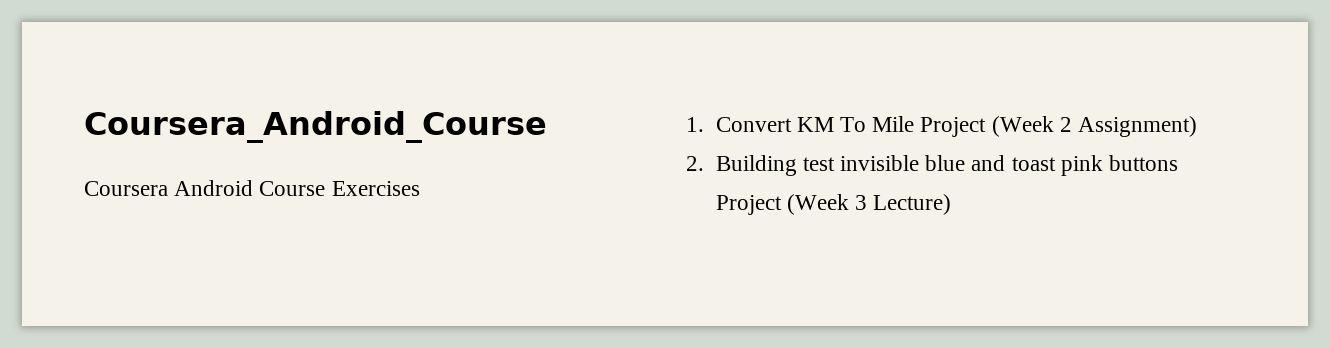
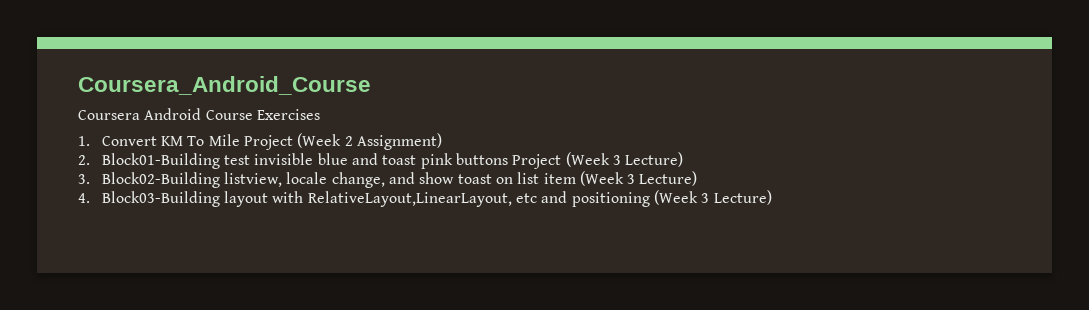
- 2. Building test invisible blue and toast pink buttons Project (Week 3 Lecture)
+ 2. Block01-Building test invisible blue and toast pink buttons Project (Week 3 Lecture)
+ 3. Block02-Building listview, locale change, and show toast on list item (Week 3 Lecture)
+ 4. Block03-Building layout with RelativeLayout,LinearLayout, etc and positioning (Week 3 Lecture)

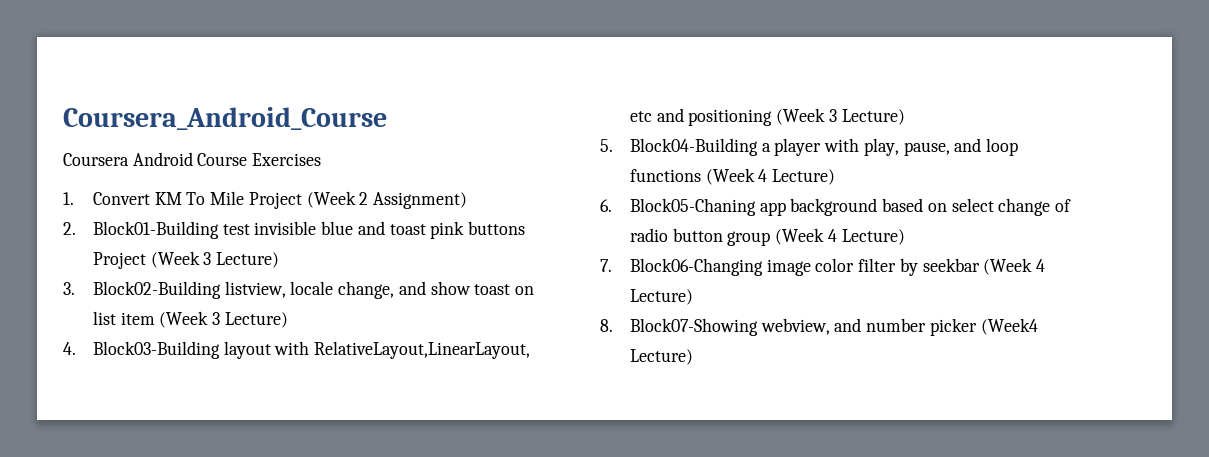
+ 5. Block04-Building a player with play, pause, and loop functions (Week 4 Lecture)
+ 6. Block05-Chaning app background based on select change of radio button group (Week 4 Lecture)
+ 7. Block06-Changing image color filter by seekbar (Week 4 Lecture)
+ 8. Block07-Showing webview, and number picker (Week4 Lecture)

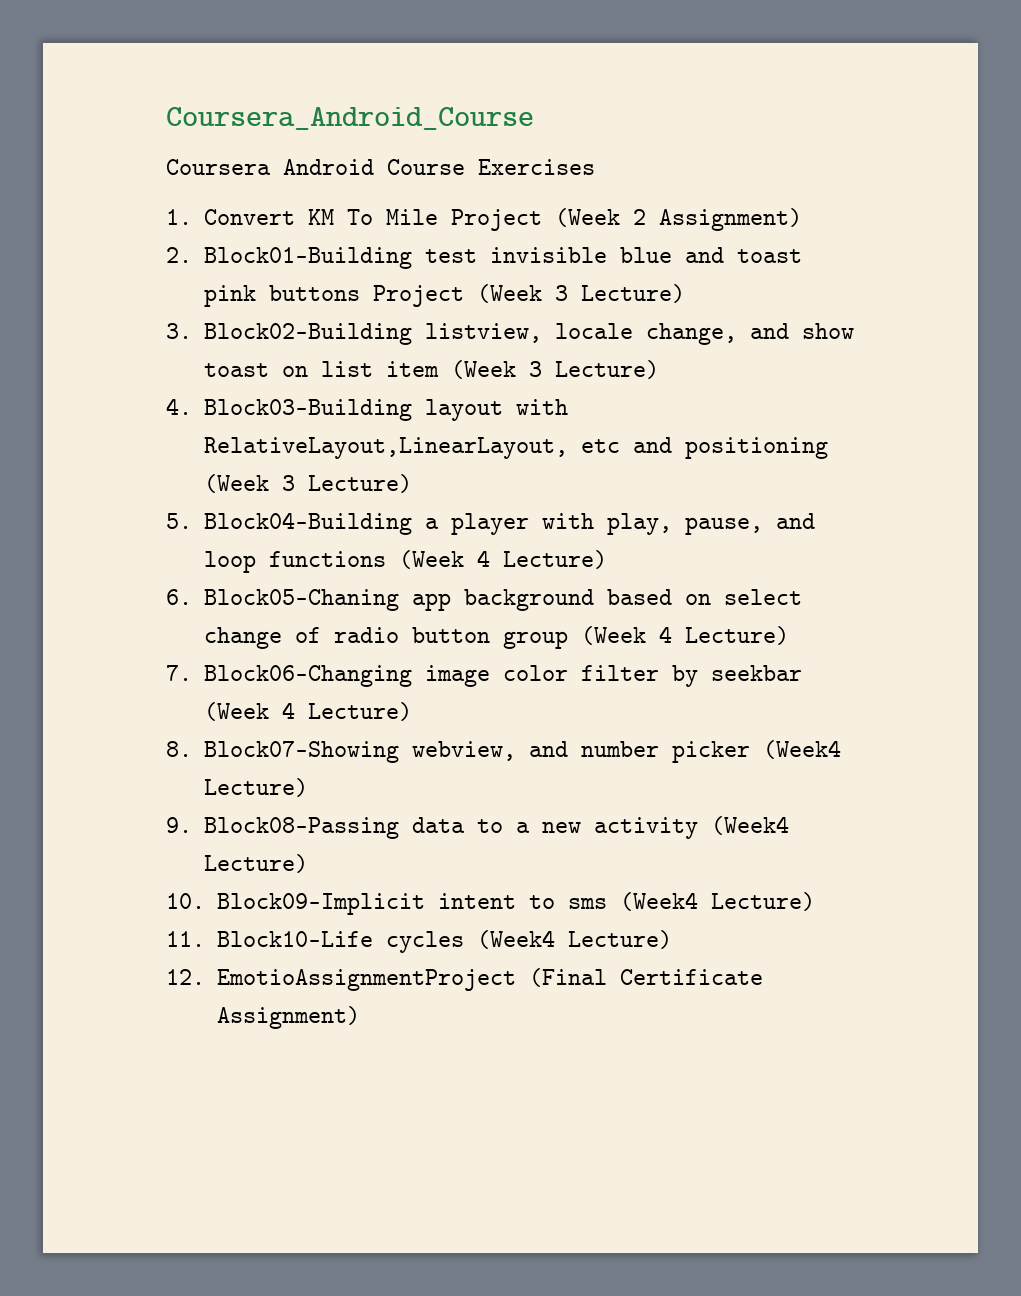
+ 9. Block08-Passing data to a new activity (Week4 Lecture)
+ 10. Block09-Implicit intent to sms (Week4 Lecture)
+ 11. Block10-Life cycles (Week4 Lecture)
+ 12. EmotioAssignmentProject (Final Certificate Assignment)

